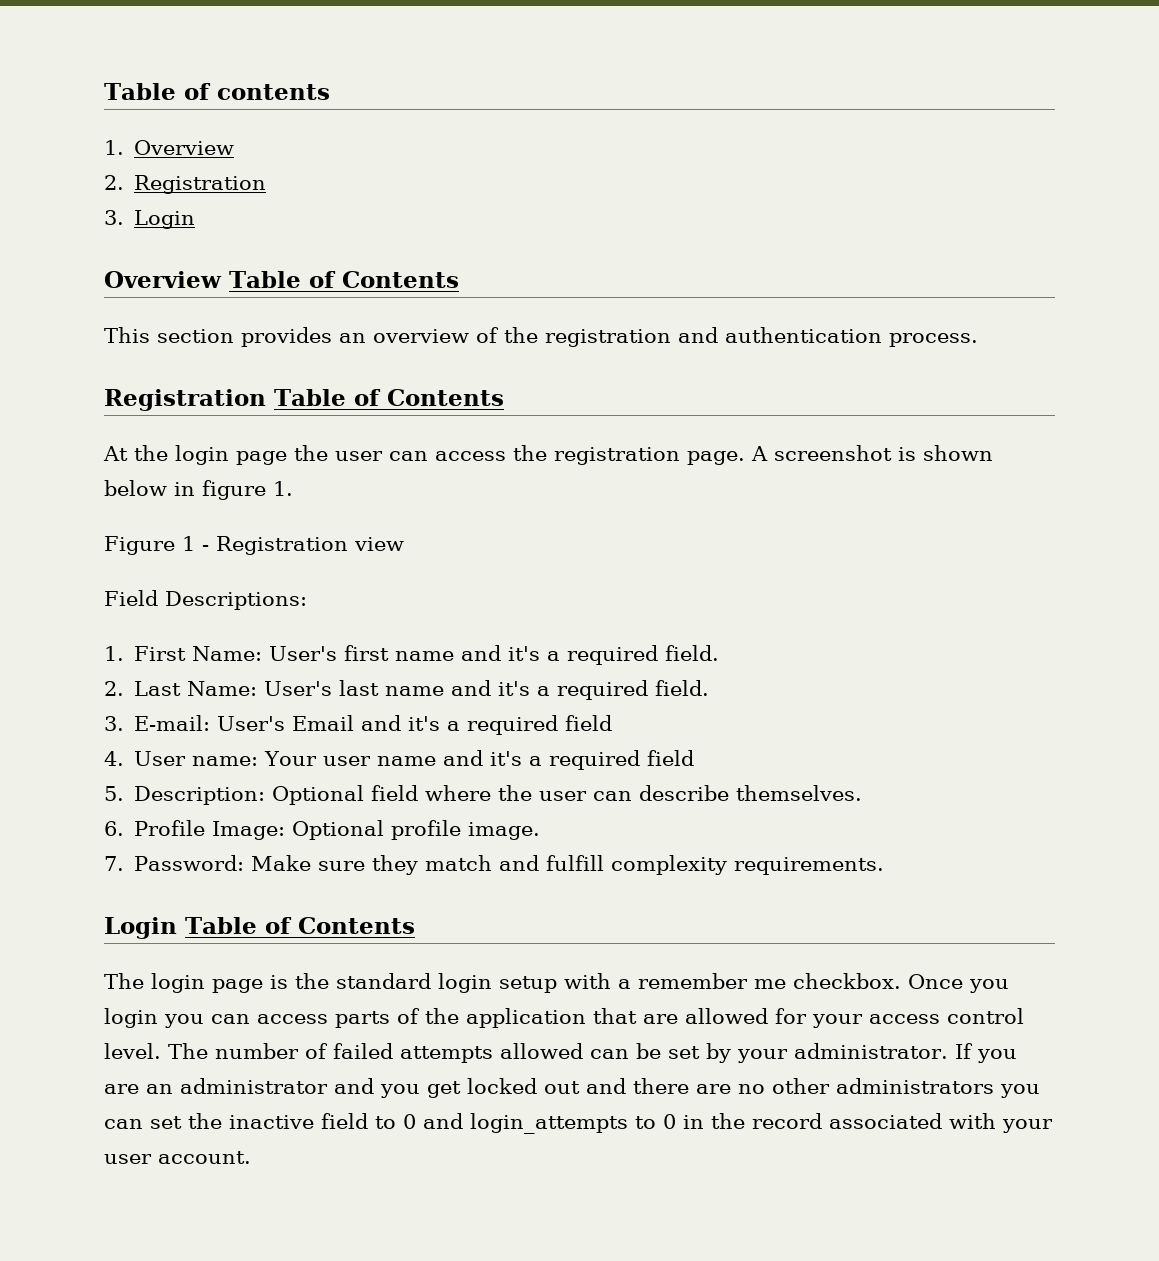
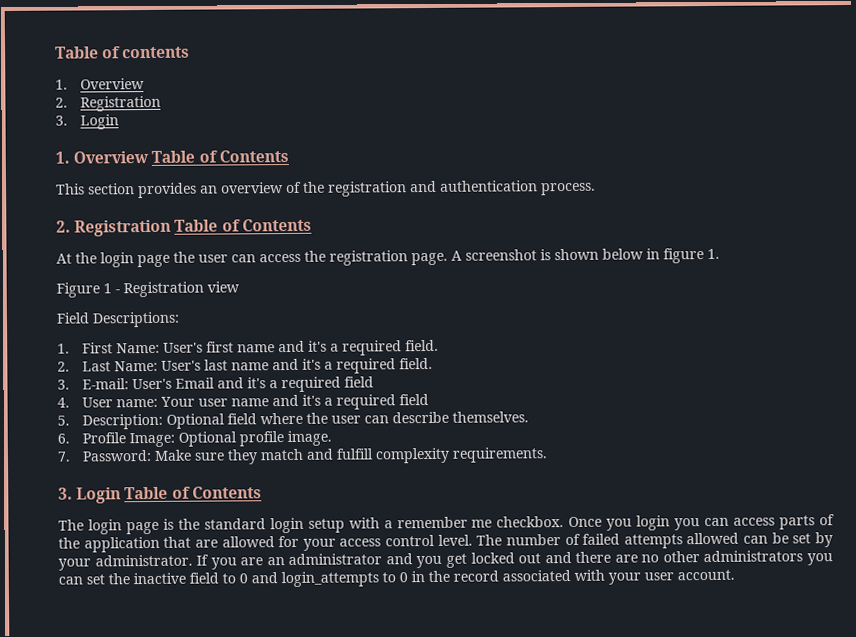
- Overview Table of Contents
+ 1. Overview Table of Contents
- Registration Table of Contents
+ 2. Registration Table of Contents
- Login Table of Contents
+ 3. Login Table of Contents

